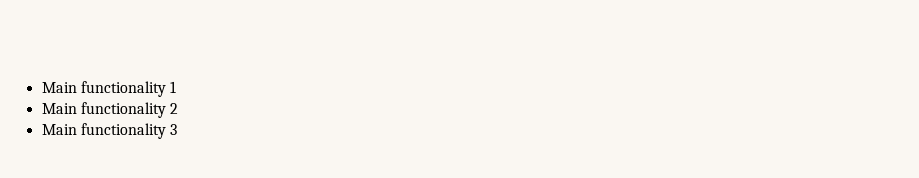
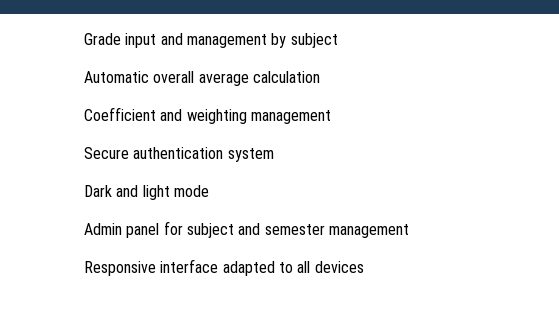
- Main functionality 1
- Main functionality 2
- Main functionality 3
+ Grade input and management by subject
+ Automatic overall average calculation
+ Coefficient and weighting management
+ Secure authentication system
+ Dark and light mode
+ Admin panel for subject and semester management
+ Responsive interface adapted to all devices

